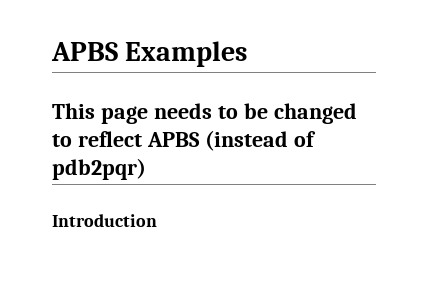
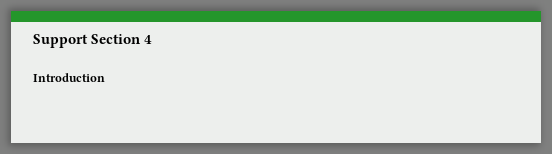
- APBS Examples
- This page needs to be changed to reflect APBS (instead of pdb2pqr)
+ Support Section 4

